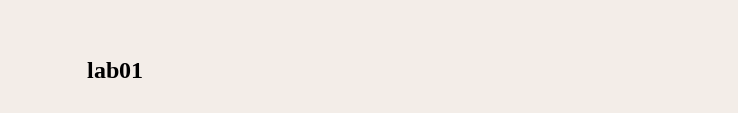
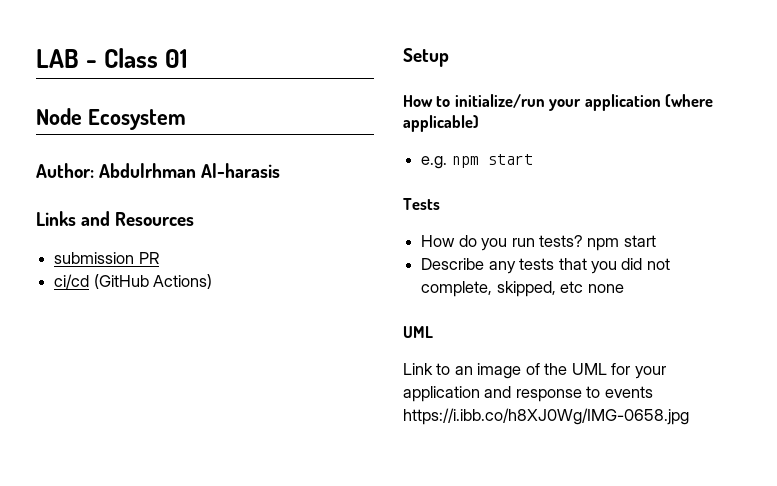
- lab01
+ LAB - Class 01
+ Node Ecosystem
+ Author: Abdulrhman Al-harasis
+ Links and Resources
+ submission PR
+ ci/cd (GitHub Actions)
+ Setup
+ How to initialize/run your application (where applicable)
+ e.g. npm start
+ Tests
+ How do you run tests? npm start
+ Describe any tests that you did not complete, skipped, etc none
+ UML
+ Link to an image of the UML for your application and response to events https://i.ibb.co/h8XJ0Wg/IMG-0658.jpg

